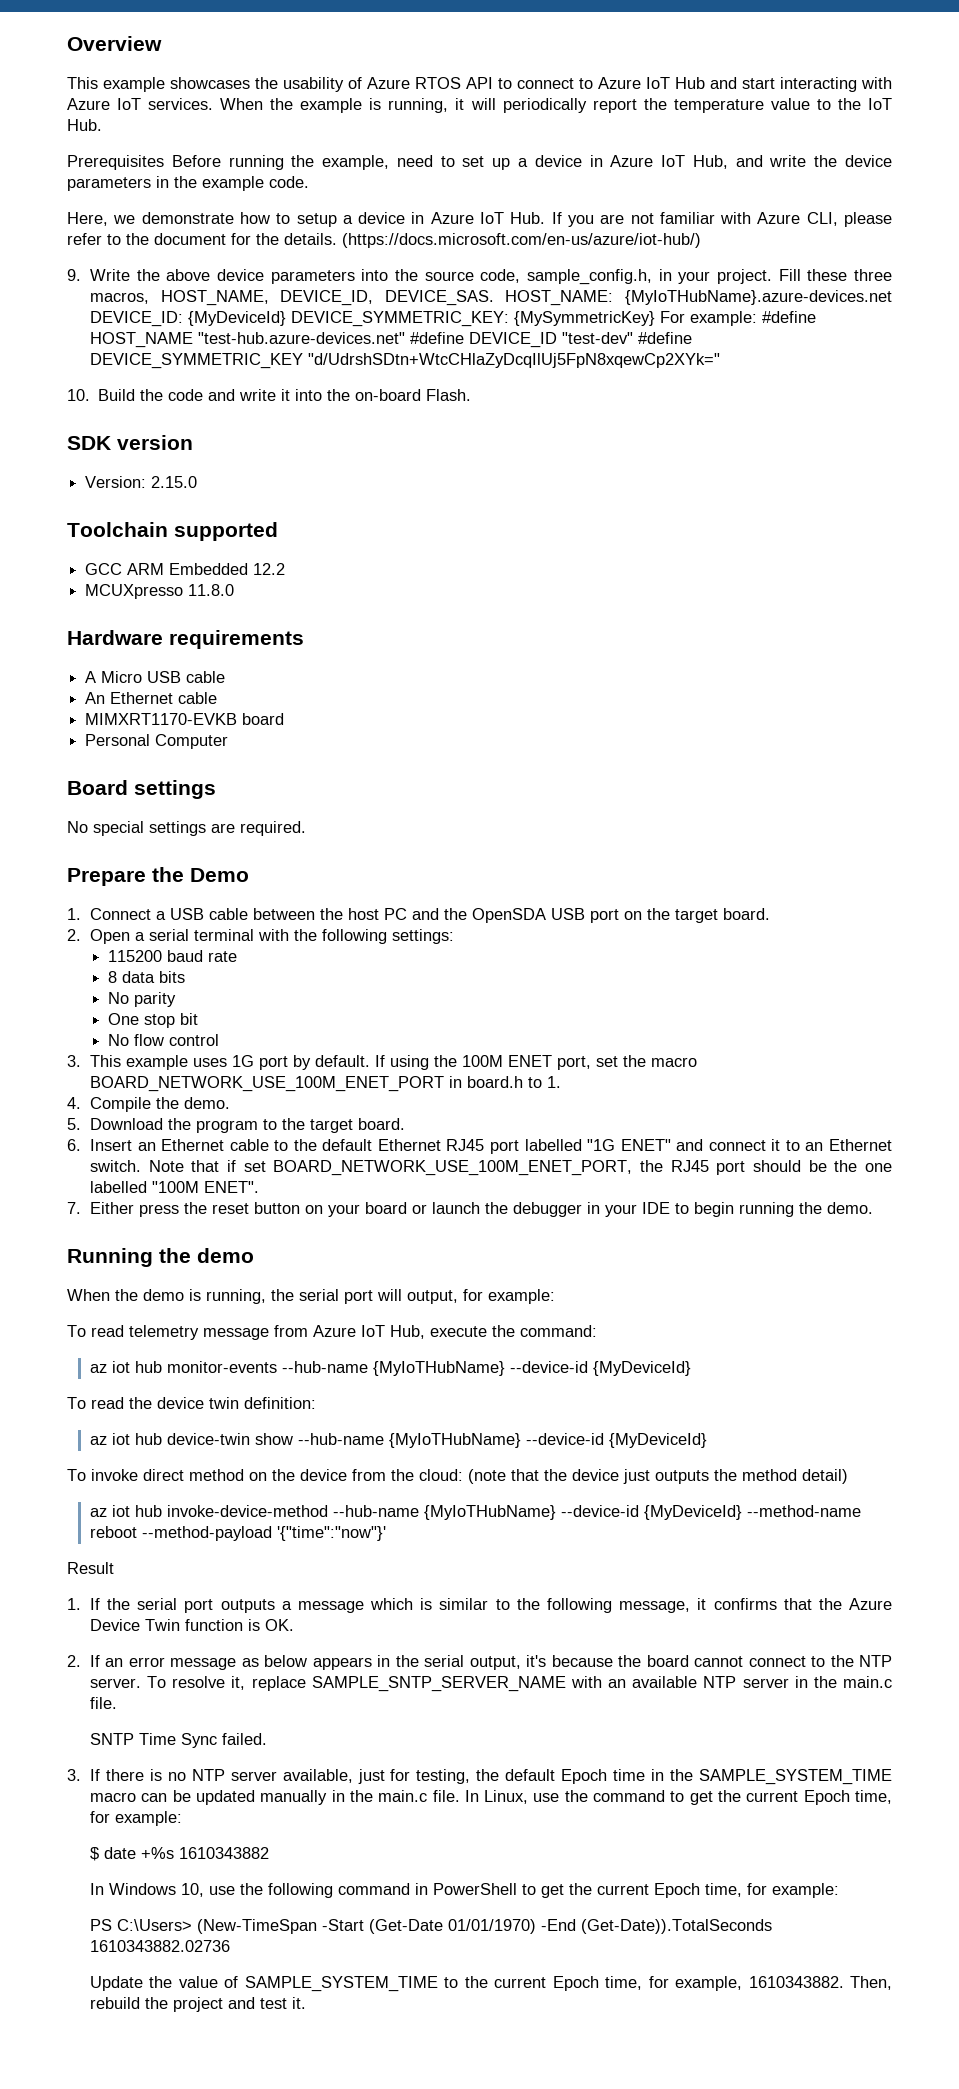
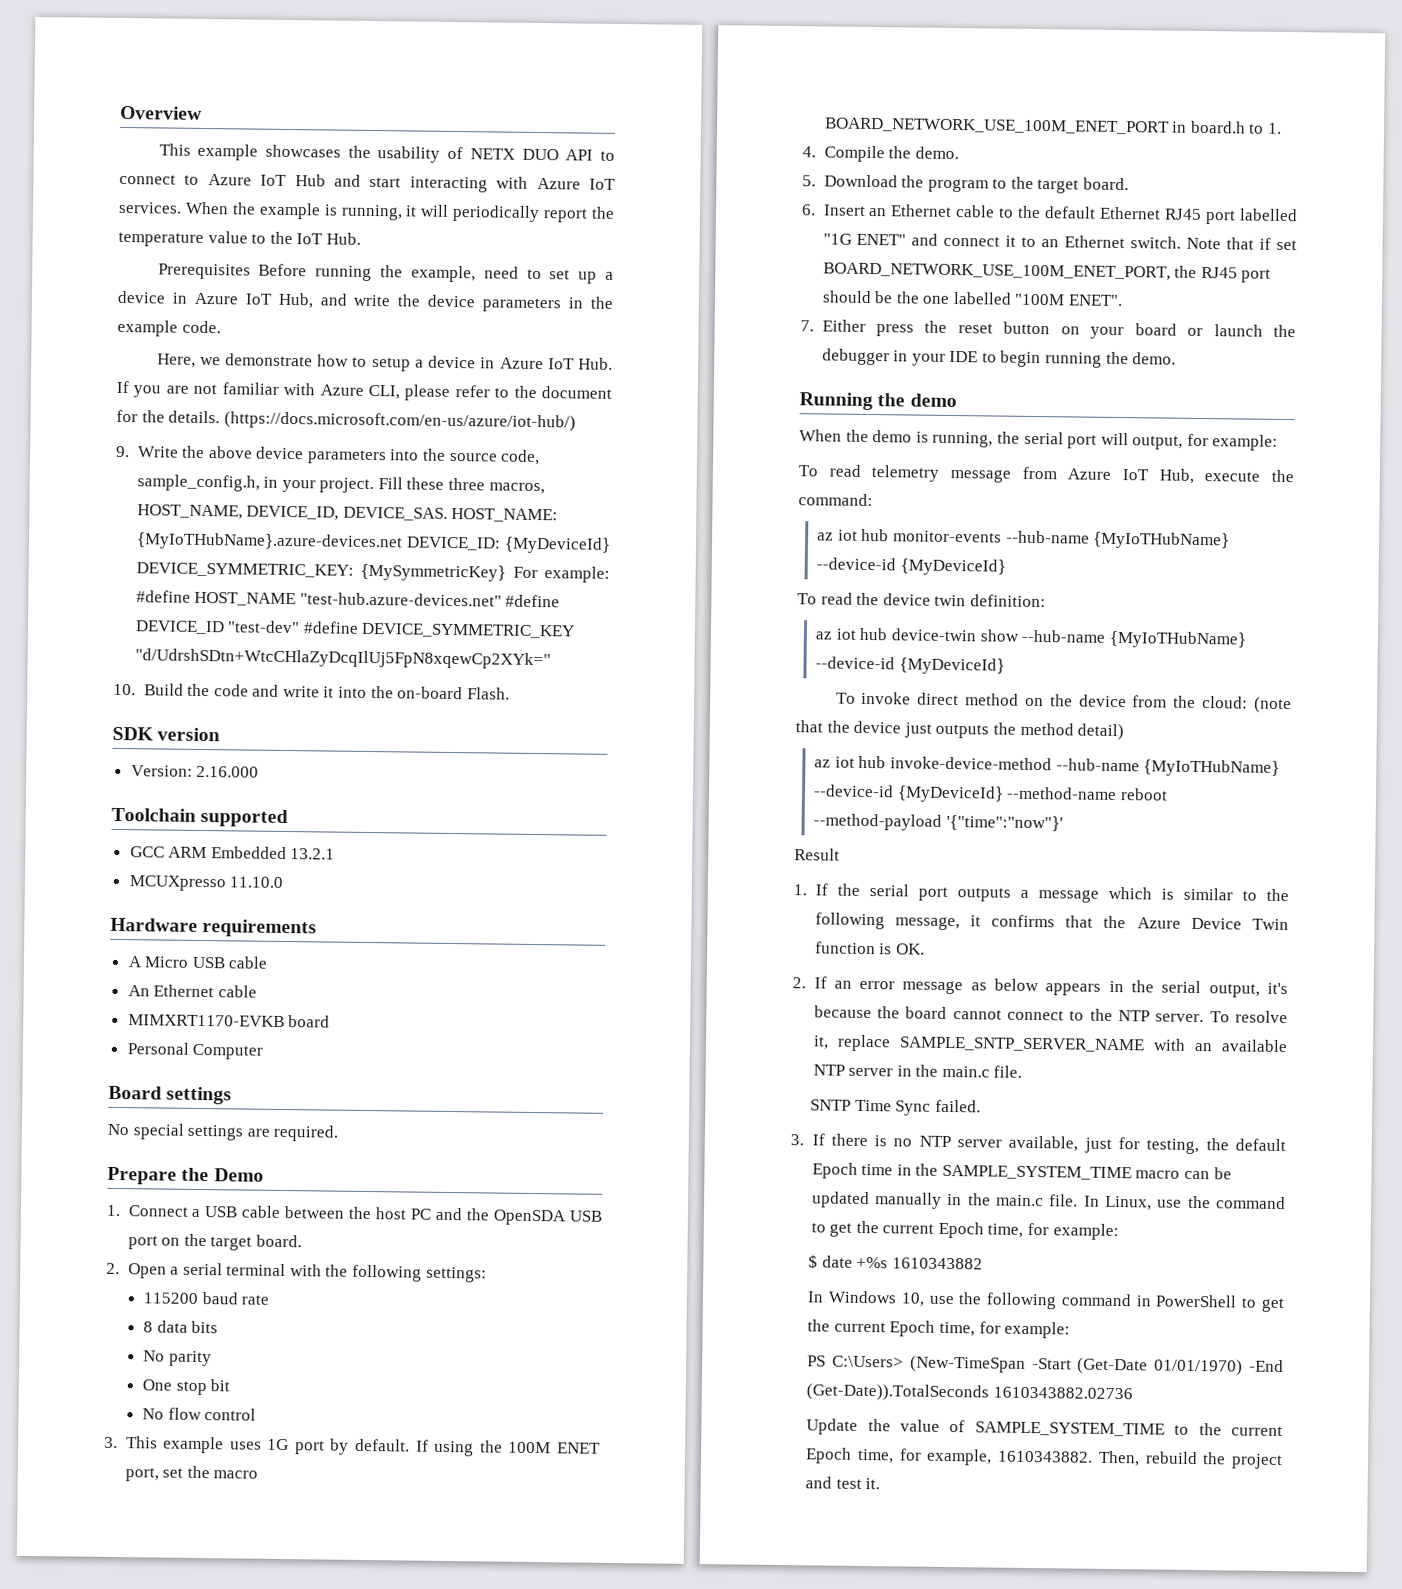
- This example showcases the usability of Azure RTOS API to connect to Azure IoT Hub and start interacting with Azure IoT services.
+ This example showcases the usability of NETX DUO API to connect to Azure IoT Hub and start interacting with Azure IoT services.
- Version: 2.15.0
+ Version: 2.16.000
- GCC ARM Embedded 12.2
+ GCC ARM Embedded 13.2.1
- MCUXpresso 11.8.0
+ MCUXpresso 11.10.0

